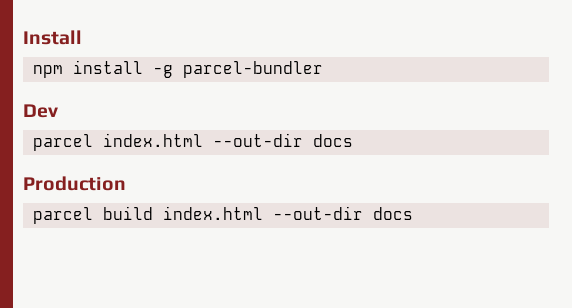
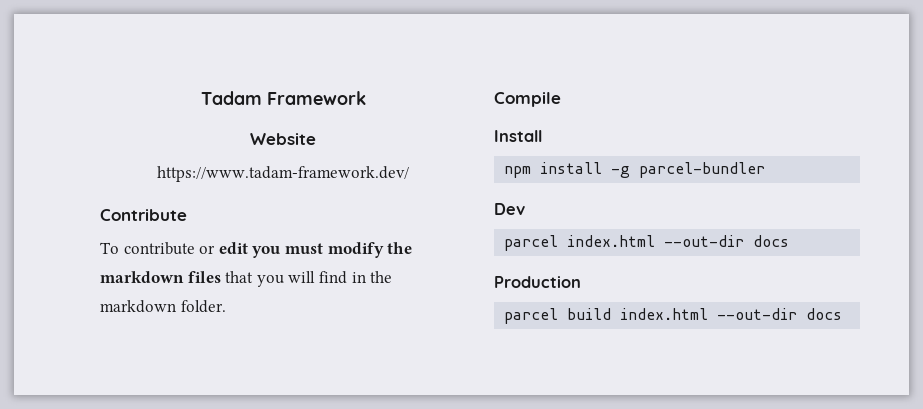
+ Tadam Framework
+ Website
+ https://www.tadam-framework.dev/
+ Contribute
+ To contribute or edit you must modify the markdown files that you will find in the markdown folder.
+ Compile

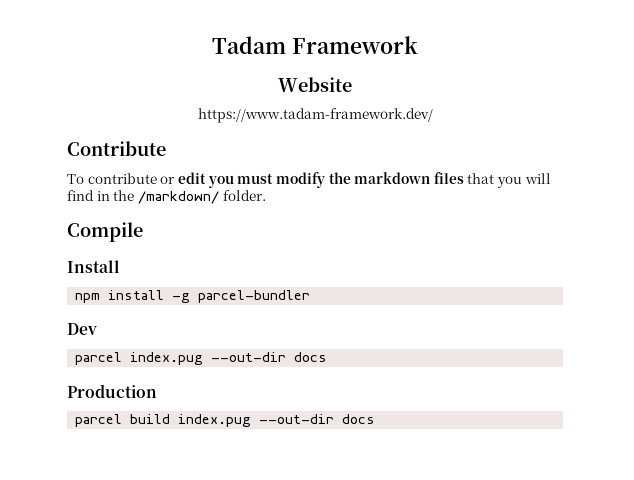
- To contribute or edit you must modify the markdown files that you will find in the markdown folder.
+ To contribute or edit you must modify the markdown files that you will find in the /markdown/ folder.
- parcel index.html --out-dir docs
+ parcel index.pug --out-dir docs
- parcel build index.html --out-dir docs
+ parcel build index.pug --out-dir docs

